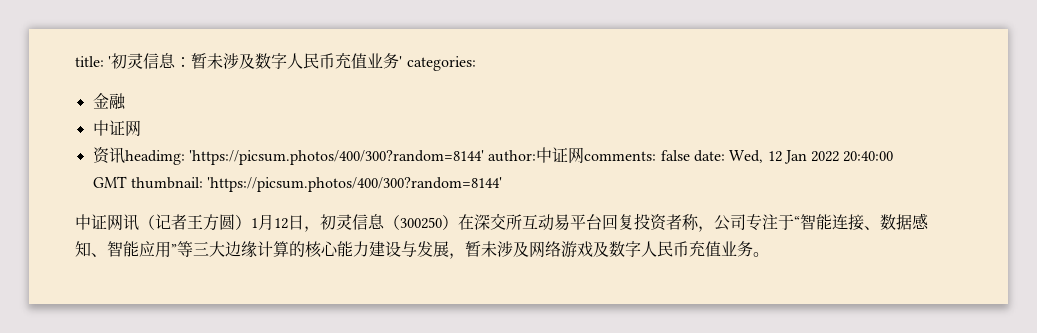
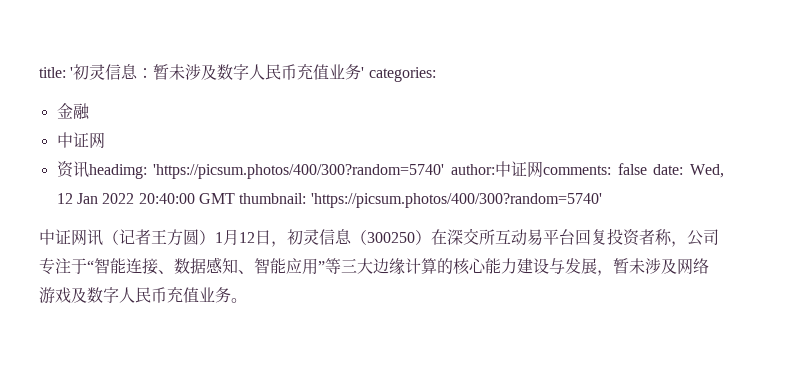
- 资讯headimg: 'https://picsum.photos/400/300?random=8144' author:中证网comments: false date: Wed, 12 Jan 2022 20:40:00 GMT thumbnail: 'https://picsum.photos/400/300?random=8144'
+ 资讯headimg: 'https://picsum.photos/400/300?random=5740' author:中证网comments: false date: Wed, 12 Jan 2022 20:40:00 GMT thumbnail: 'https://picsum.photos/400/300?random=5740'

